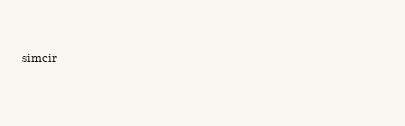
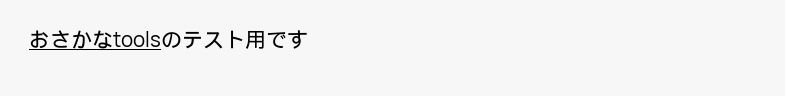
- simcir
+ おさかなtoolsのテスト用です

